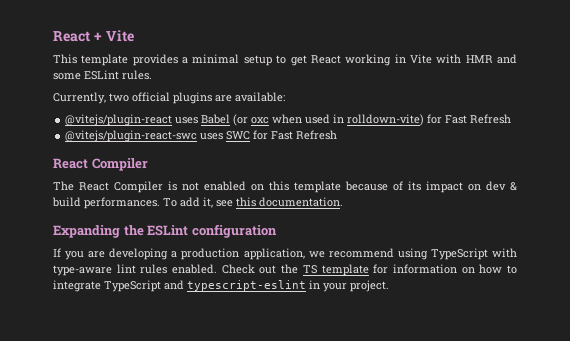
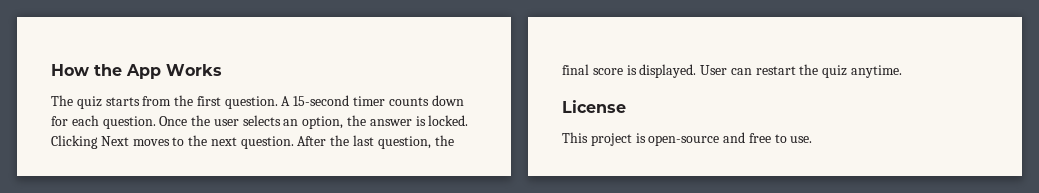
- React + Vite
- This template provides a minimal setup to get React working in Vite with HMR and some ESLint rules.
- Currently, two official plugins are available:
- @vitejs/plugin-react uses Babel (or oxc when used in rolldown-vite) for Fast Refresh
- @vitejs/plugin-react-swc uses SWC for Fast Refresh
- React Compiler
- The React Compiler is not enabled on this template because of its impact on dev & build performances. To add it, see this documentation.
- Expanding the ESLint configuration
- If you are developing a production application, we recommend using TypeScript with type-aware lint rules enabled. Check out the TS template for information on how to integrate TypeScript and typescript-eslint in your project.
+ How the App Works
+ The quiz starts from the first question. A 15-second timer counts down for each question. Once the user selects an option, the answer is locked. Clicking Next moves to the next question. After the last question, the final score is displayed. User can restart the quiz anytime.
+ License
+ This project is open-source and free to use.

